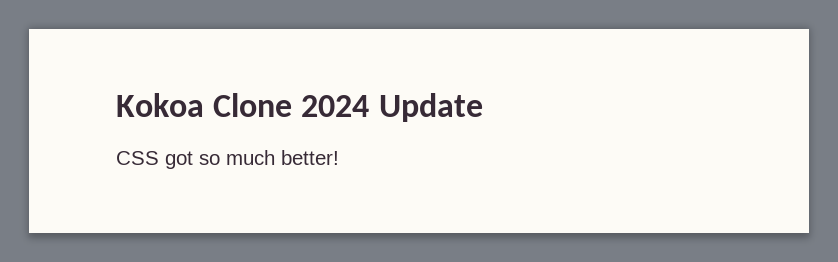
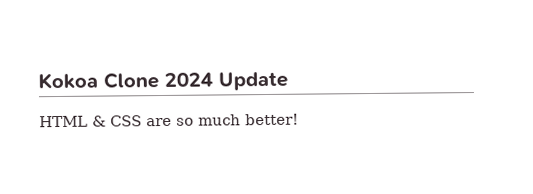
- CSS got so much better!
+ HTML & CSS are so much better!

